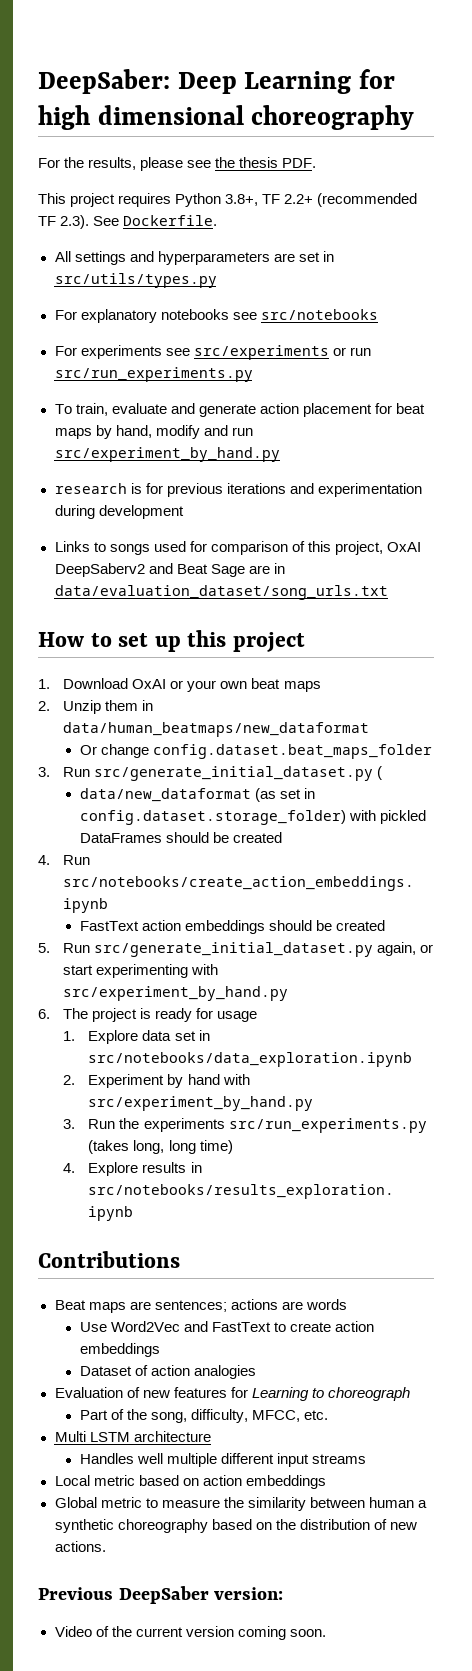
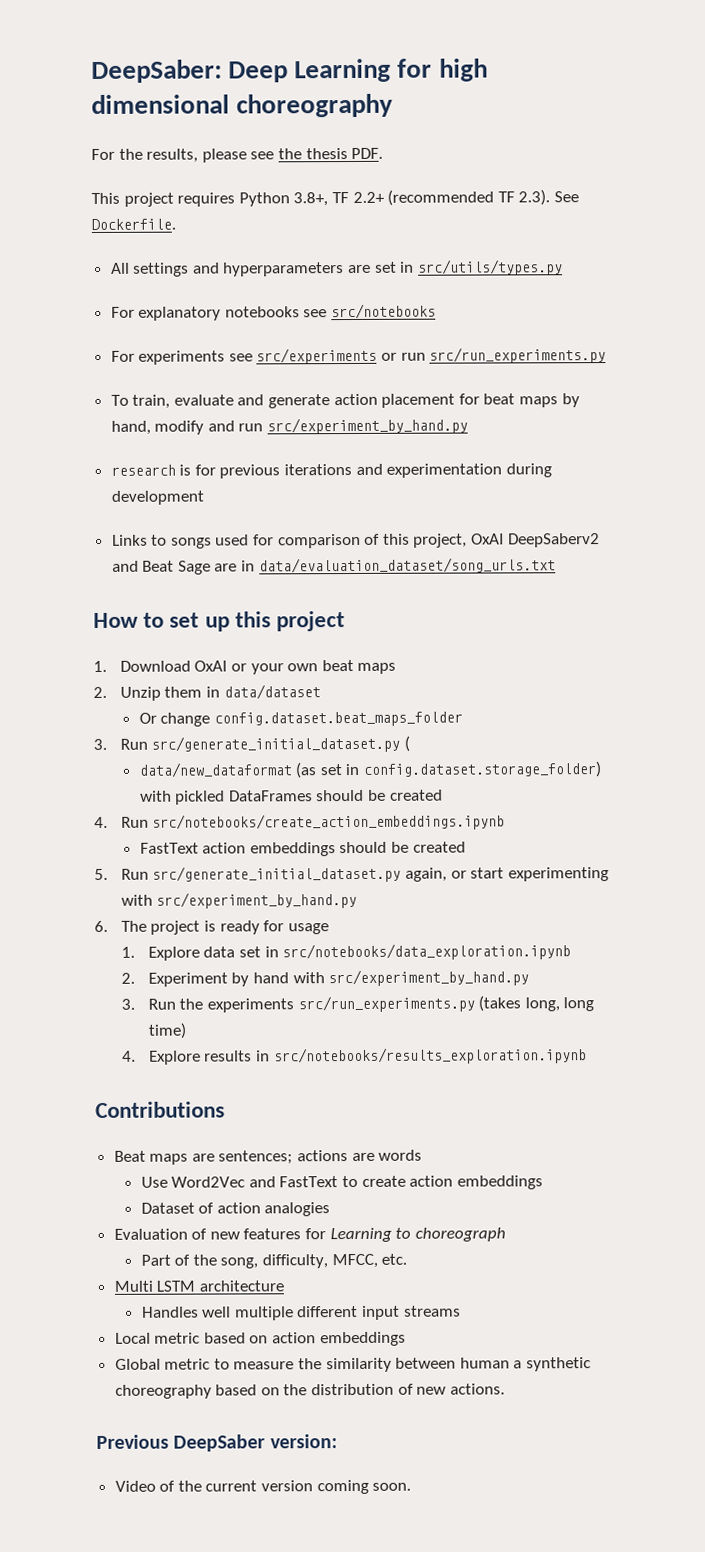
- 2. Unzip them in data/human_beatmaps/new_dataformat
+ 2. Unzip them in data/dataset

